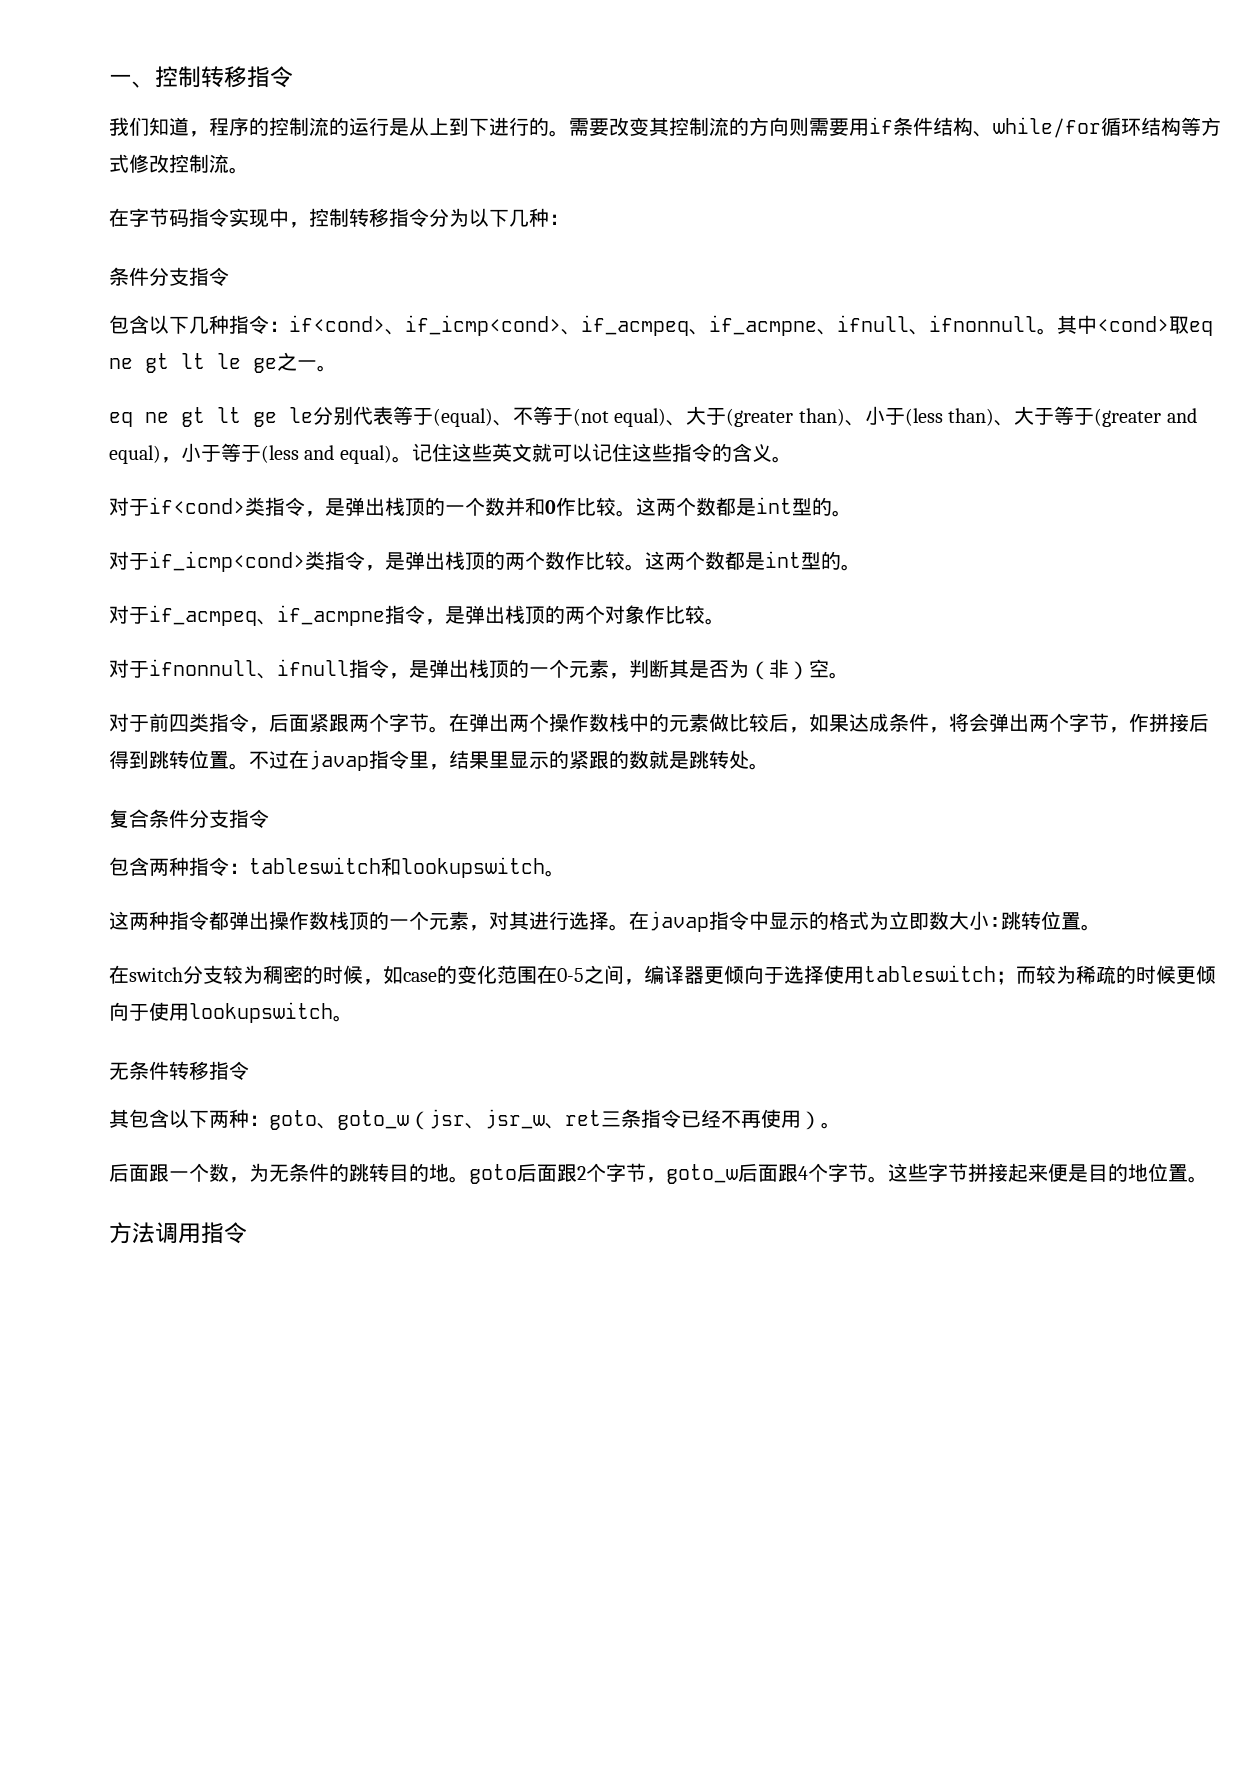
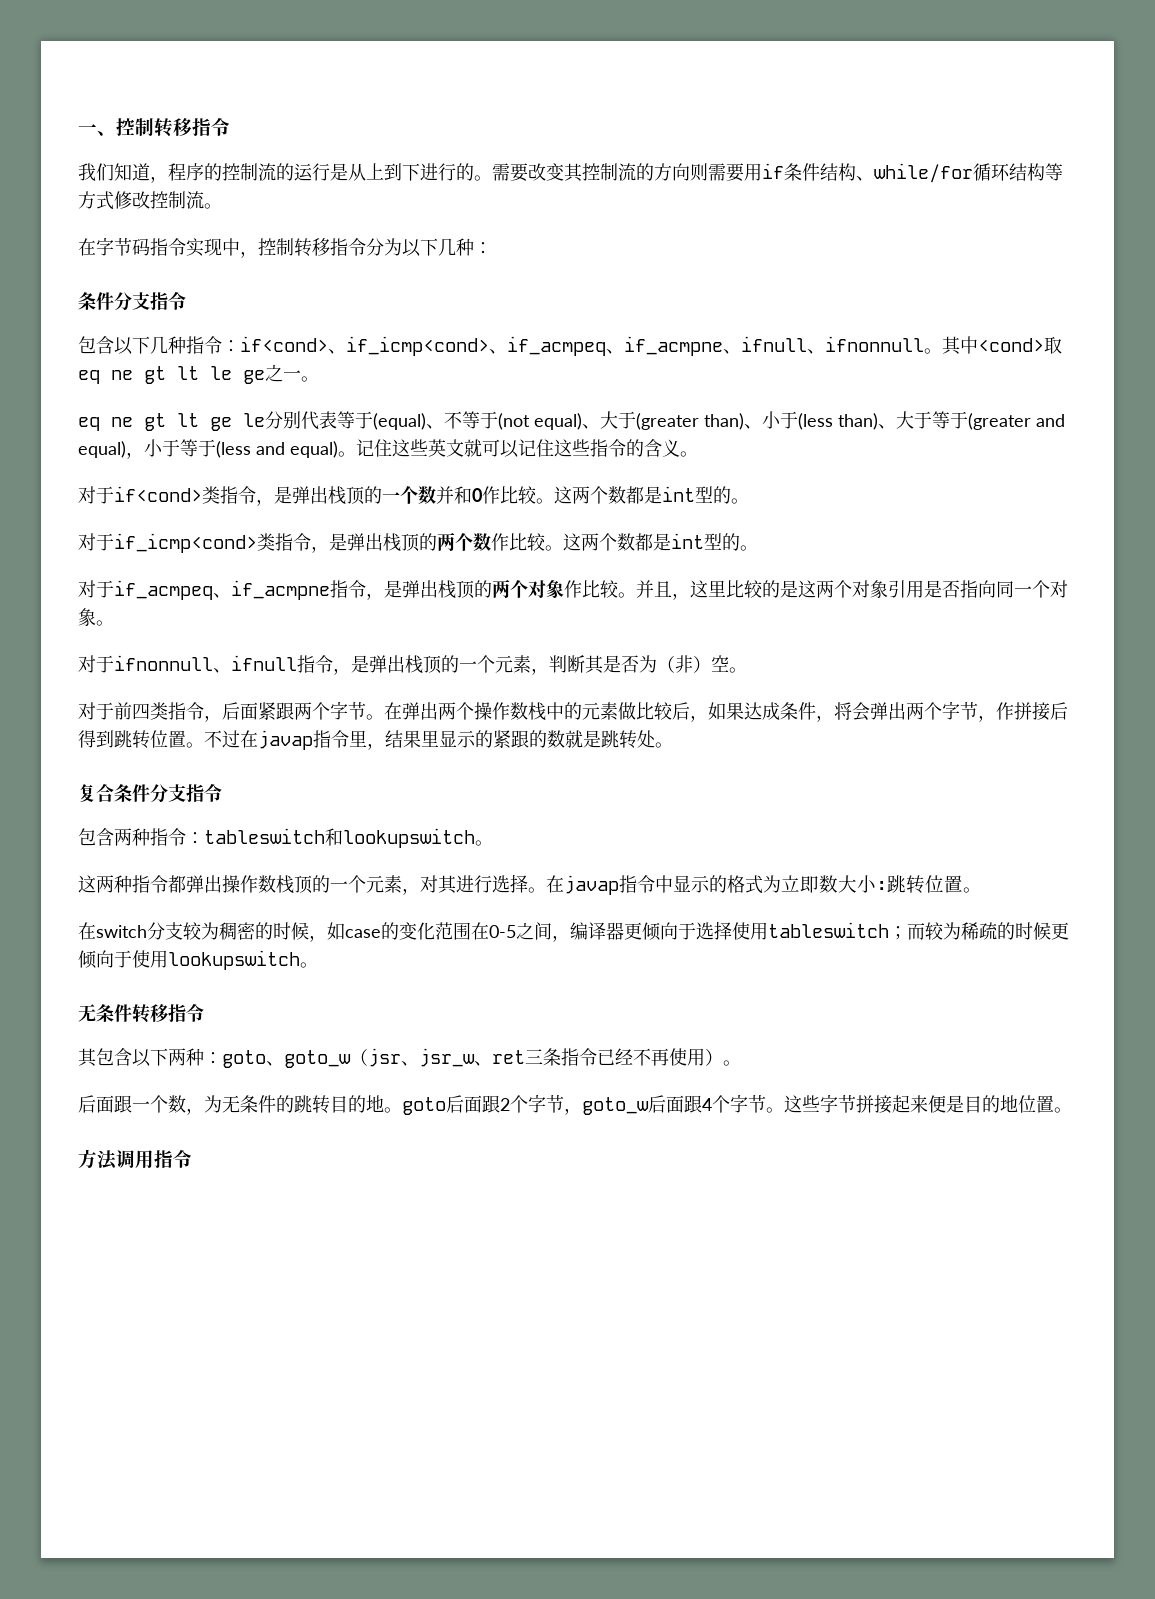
+ 并且，这里比较的是这两个对象引用是否指向同一个对象。

